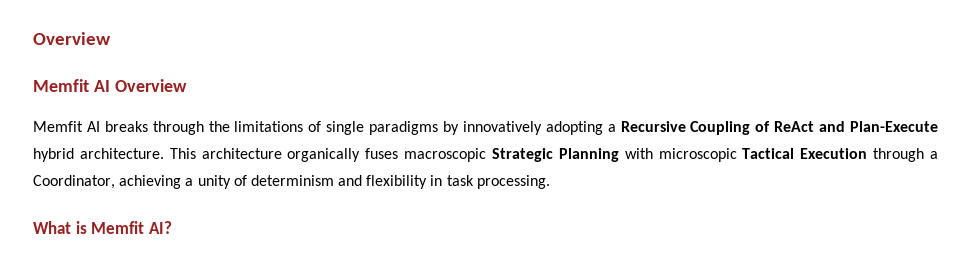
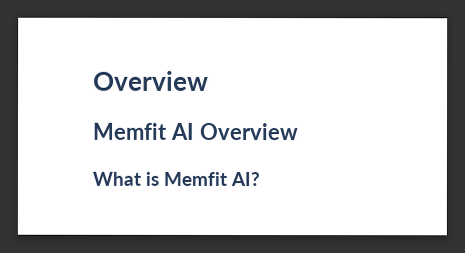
- Memfit AI breaks through the limitations of single paradigms by innovatively adopting a Recursive Coupling of ReAct and Plan-Execute hybrid architecture. This architecture organically fuses macroscopic Strategic Planning with microscopic Tactical Execution through a Coordinator, achieving a unity of determinism and flexibility in task processing.

